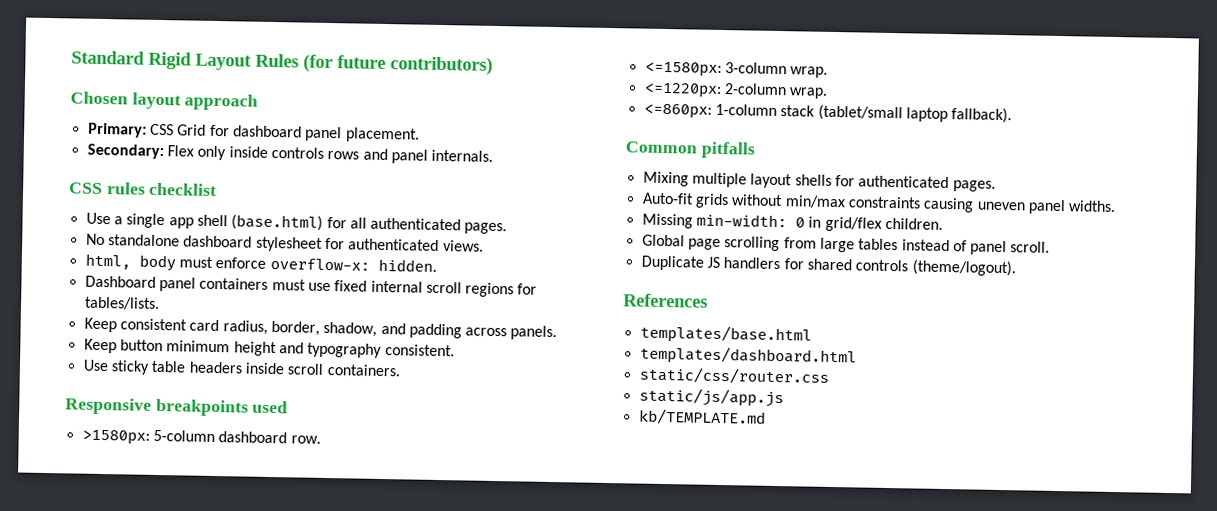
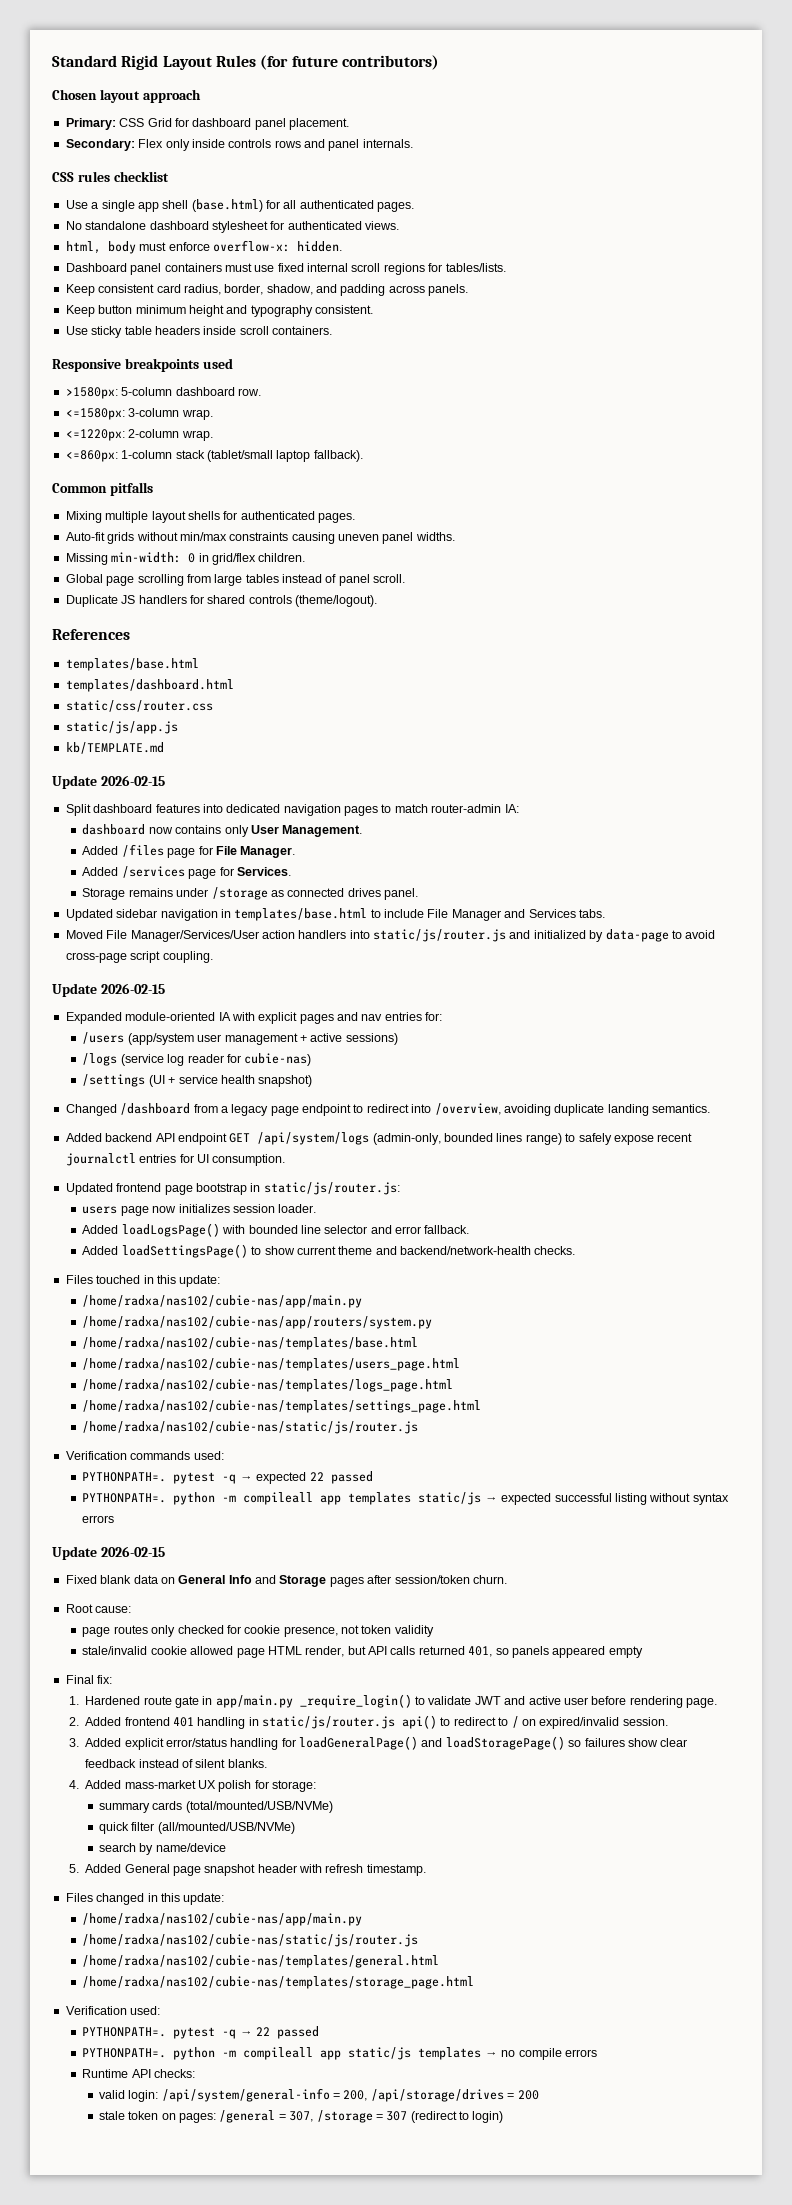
  kb/TEMPLATE.md
+ Update 2026-02-15
+ Split dashboard features into dedicated navigation pages to match router-admin IA:
+ dashboard now contains only User Management.
+ Added /files page for File Manager.
+ Added /services page for Services.
+ Storage remains under /storage as connected drives panel.
+ Updated sidebar navigation in templates/base.html to include File Manager and Services tabs.
+ Moved File Manager/Services/User action handlers into static/js/router.js and initialized by data-page to avoid cross-page script coupling.
+ Update 2026-02-15
+ Expanded module-oriented IA with explicit pages and nav entries for:
+ /users (app/system user management + active sessions)
+ /logs (service log reader for cubie-nas)
+ /settings (UI + service health snapshot)
+ Changed /dashboard from a legacy page endpoint to redirect into /overview, avoiding duplicate landing semantics.
+ Added backend API endpoint GET /api/system/logs (admin-only, bounded lines range) to safely expose recent journalctl entries for UI consumption.
+ Updated frontend page bootstrap in static/js/router.js:
+ users page now initializes session loader.
+ Added loadLogsPage() with bounded line selector and error fallback.
+ Added loadSettingsPage() to show current theme and backend/network-health checks.
+ Files touched in this update:
+ /home/radxa/nas102/cubie-nas/app/main.py
+ /home/radxa/nas102/cubie-nas/app/routers/system.py
+ /home/radxa/nas102/cubie-nas/templates/base.html
+ /home/radxa/nas102/cubie-nas/templates/users_page.html
+ /home/radxa/nas102/cubie-nas/templates/logs_page.html
+ /home/radxa/nas102/cubie-nas/templates/settings_page.html
+ /home/radxa/nas102/cubie-nas/static/js/router.js
+ Verification commands used:
+ PYTHONPATH=. pytest -q → expected 22 passed
+ PYTHONPATH=. python -m compileall app templates static/js → expected successful listing without syntax errors
+ Update 2026-02-15
+ Fixed blank data on General Info and Storage pages after session/token churn.
+ Root cause:
+ page routes only checked for cookie presence, not token validity
+ stale/invalid cookie allowed page HTML render, but API calls returned 401, so panels appeared empty
+ Final fix:
+ 1. Hardened route gate in app/main.py _require_login() to validate JWT and active user before rendering page.
+ 2. Added frontend 401 handling in static/js/router.js api() to redirect to / on expired/invalid session.
+ 3. Added explicit error/status handling for loadGeneralPage() and loadStoragePage() so failures show clear feedback instead of silent blanks.
+ 4. Added mass-market UX polish for storage:
+ summary cards (total/mounted/USB/NVMe)
+ quick filter (all/mounted/USB/NVMe)
+ search by name/device
+ 5. Added General page snapshot header with refresh timestamp.
+ Files changed in this update:
+ /home/radxa/nas102/cubie-nas/app/main.py
+ /home/radxa/nas102/cubie-nas/static/js/router.js
+ /home/radxa/nas102/cubie-nas/templates/general.html
+ /home/radxa/nas102/cubie-nas/templates/storage_page.html
+ Verification used:
+ PYTHONPATH=. pytest -q → 22 passed
+ PYTHONPATH=. python -m compileall app static/js templates → no compile errors
+ Runtime API checks:
+ valid login: /api/system/general-info = 200, /api/storage/drives = 200
+ stale token on pages: /general = 307, /storage = 307 (redirect to login)

